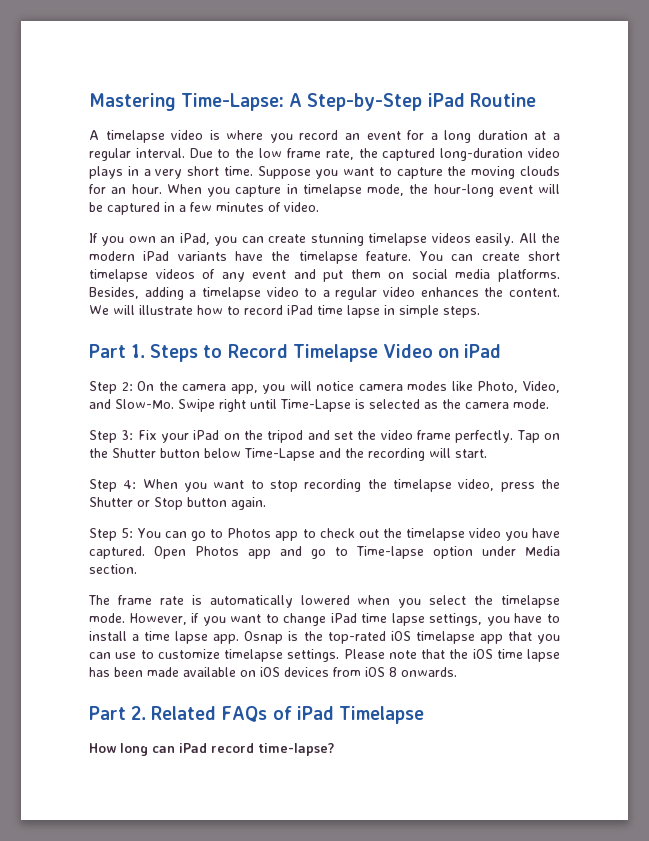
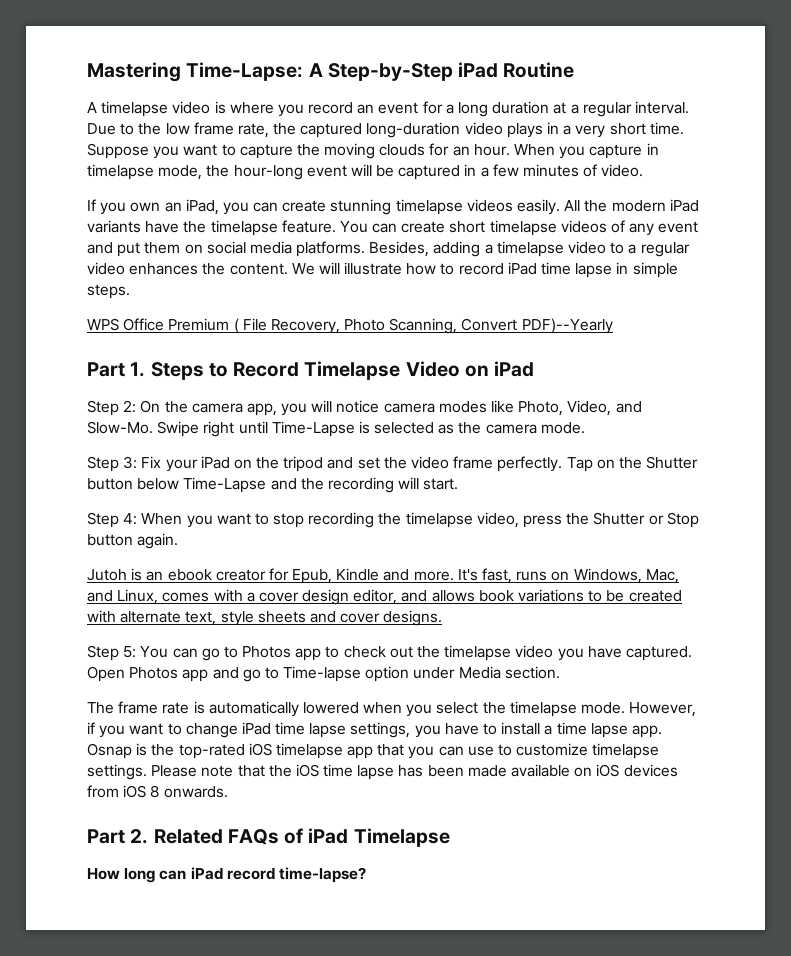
+ WPS Office Premium ( File Recovery, Photo Scanning, Convert PDF)--Yearly
+ Jutoh is an ebook creator for Epub, Kindle and more. It's fast, runs on Windows, Mac, and Linux, comes with a cover design editor, and allows book variations to be created with alternate text, style sheets and cover designs.

